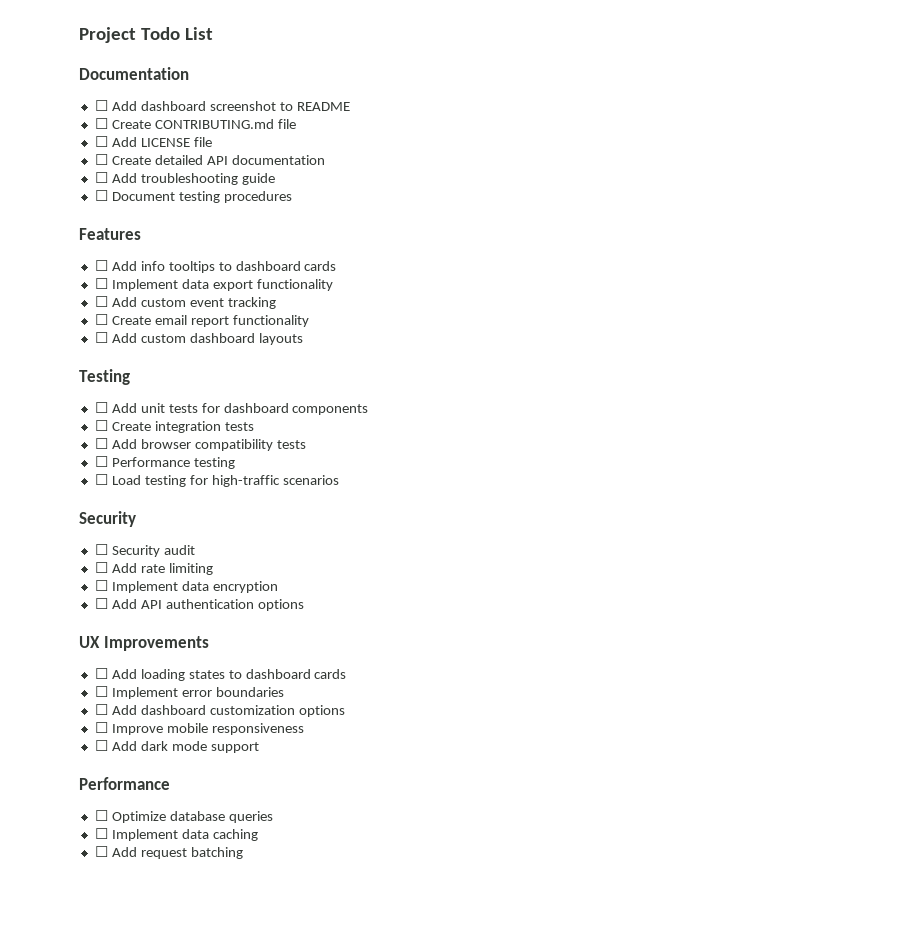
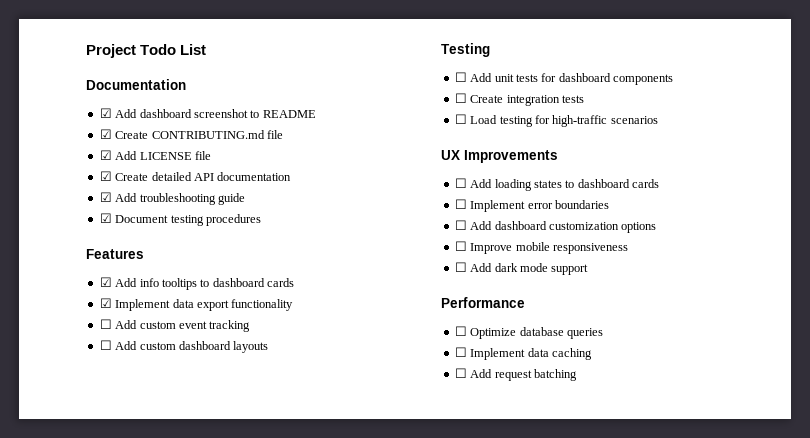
- ☐ Add dashboard screenshot to README
+ ☑ Add dashboard screenshot to README
- ☐ Create CONTRIBUTING.md file
+ ☑ Create CONTRIBUTING.md file
- ☐ Add LICENSE file
+ ☑ Add LICENSE file
- ☐ Create detailed API documentation
+ ☑ Create detailed API documentation
- ☐ Add troubleshooting guide
+ ☑ Add troubleshooting guide
- ☐ Document testing procedures
+ ☑ Document testing procedures
- ☐ Add info tooltips to dashboard cards
+ ☑ Add info tooltips to dashboard cards
- ☐ Implement data export functionality
+ ☑ Implement data export functionality
- ☐ Create email report functionality
- ☐ Add browser compatibility tests
- ☐ Performance testing
  ☐ Load testing for high-traffic scenarios
- Security
- ☐ Security audit
- ☐ Add rate limiting
- ☐ Implement data encryption
- ☐ Add API authentication options

